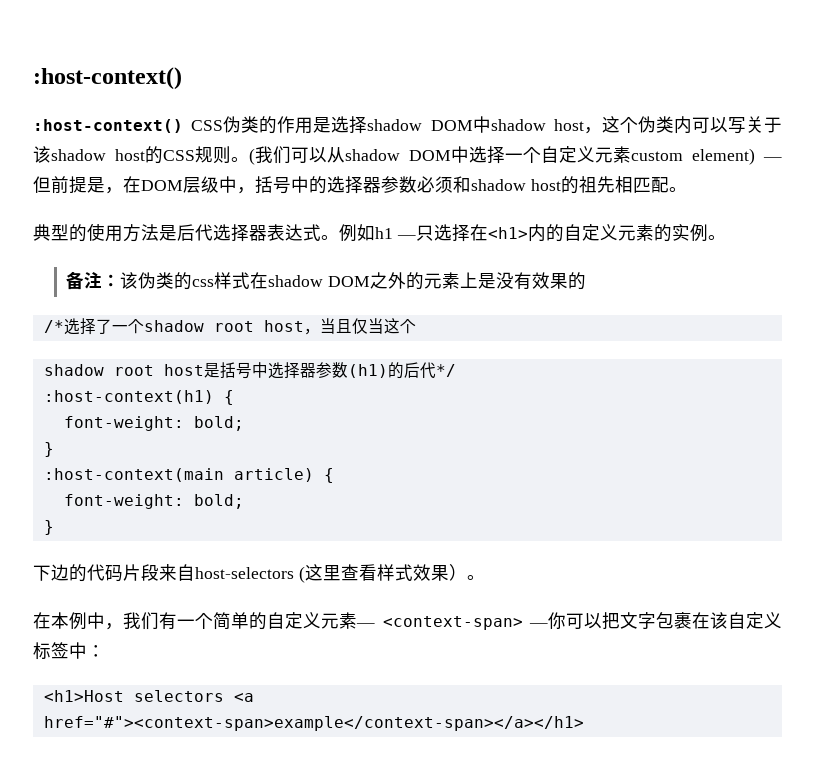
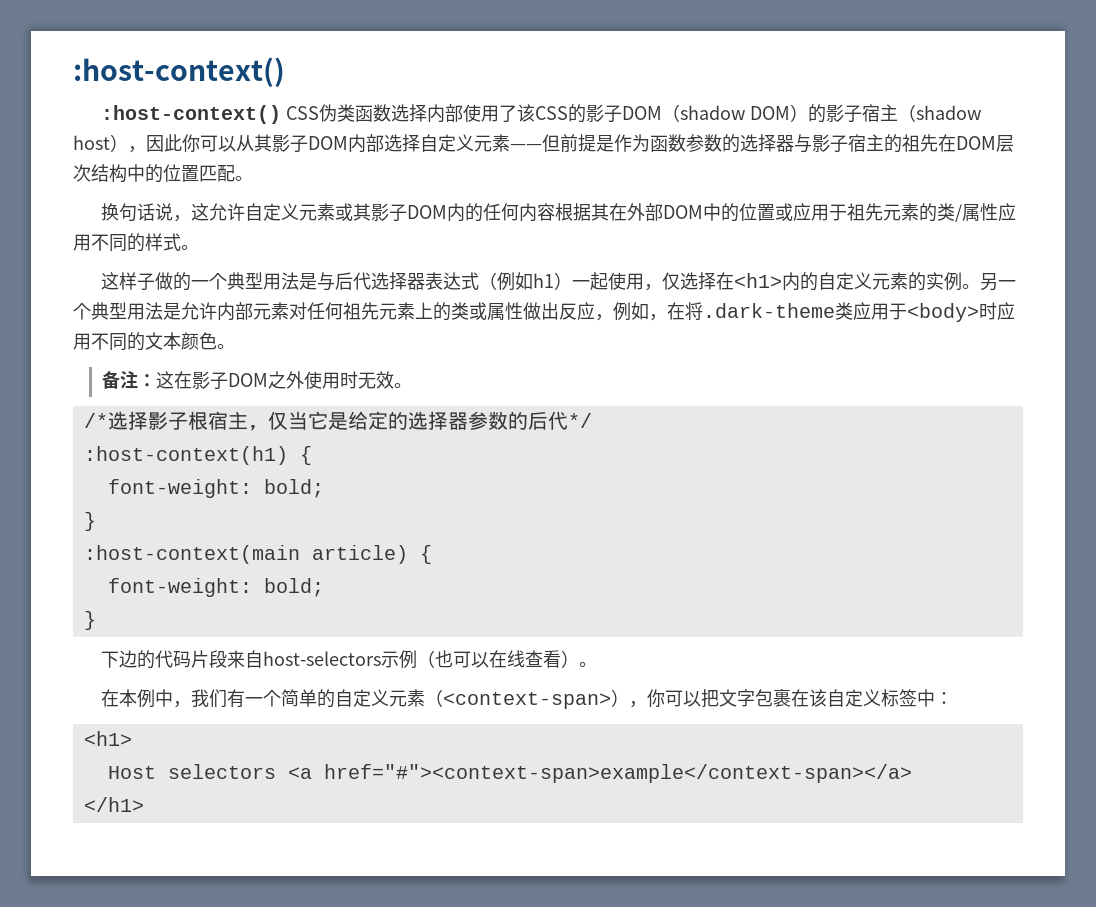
- :host-context() CSS伪类的作用是选择shadow DOM中shadow host，这个伪类内可以写关于该shadow host的CSS规则。(我们可以从shadow DOM中选择一个自定义元素custom element) —但前提是，在DOM层级中，括号中的选择器参数必须和shadow host的祖先相匹配。
- 典型的使用方法是后代选择器表达式。例如h1 —只选择在<h1>内的自定义元素的实例。
- 备注：该伪类的css样式在shadow DOM之外的元素上是没有效果的
- /*选择了一个shadow root host，当且仅当这个
- shadow root host是括号中选择器参数(h1)的后代*/
+ :host-context() CSS伪类函数选择内部使用了该CSS的影子DOM（shadow DOM）的影子宿主（shadow host），因此你可以从其影子DOM内部选择自定义元素——但前提是作为函数参数的选择器与影子宿主的祖先在DOM层次结构中的位置匹配。
+ 换句话说，这允许自定义元素或其影子DOM内的任何内容根据其在外部DOM中的位置或应用于祖先元素的类/属性应用不同的样式。
+ 这样子做的一个典型用法是与后代选择器表达式（例如h1）一起使用，仅选择在<h1>内的自定义元素的实例。另一个典型用法是允许内部元素对任何祖先元素上的类或属性做出反应，例如，在将.dark-theme类应用于<body>时应用不同的文本颜色。
+ 备注：这在影子DOM之外使用时无效。
+ /*选择影子根宿主，仅当它是给定的选择器参数的后代*/
- 下边的代码片段来自host-selectors (这里查看样式效果）。
+ 下边的代码片段来自host-selectors示例（也可以在线查看）。
- 在本例中，我们有一个简单的自定义元素— <context-span> —你可以把文字包裹在该自定义标签中：
- <h1>Host selectors <a href="#"><context-span>example</context-span></a></h1>
+ 在本例中，我们有一个简单的自定义元素（<context-span>），你可以把文字包裹在该自定义标签中：
+ <h1>
+ Host selectors <a href="#"><context-span>example</context-span></a>
+ </h1>

